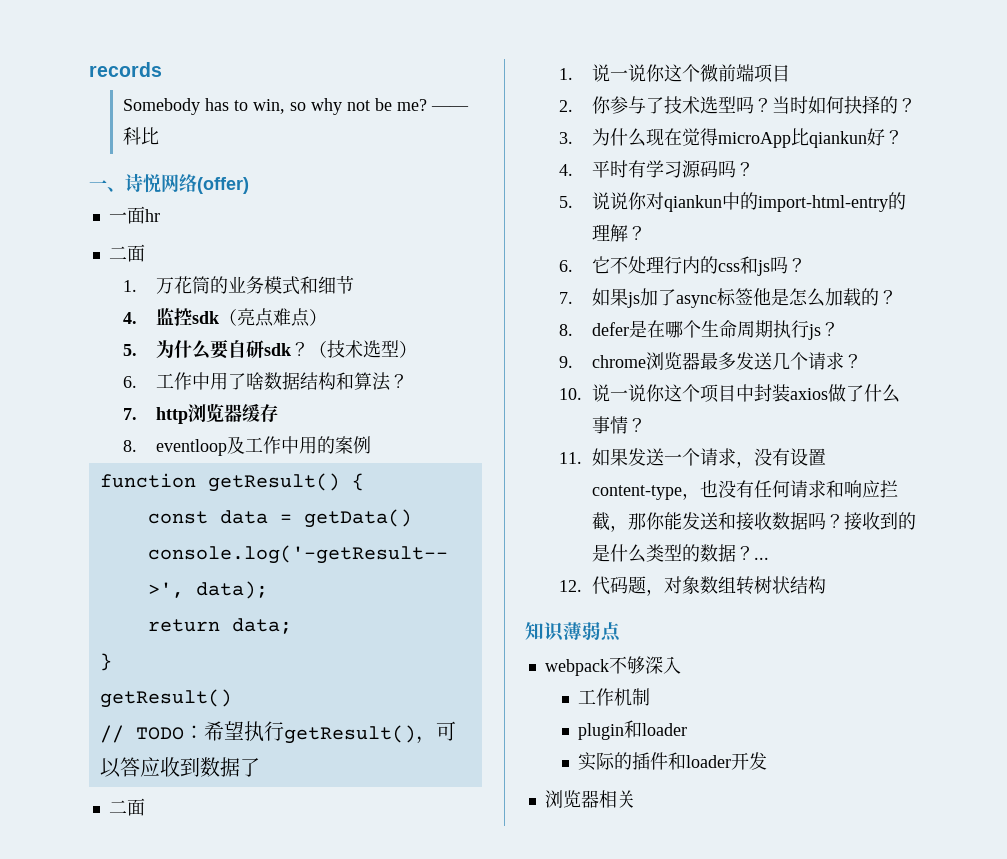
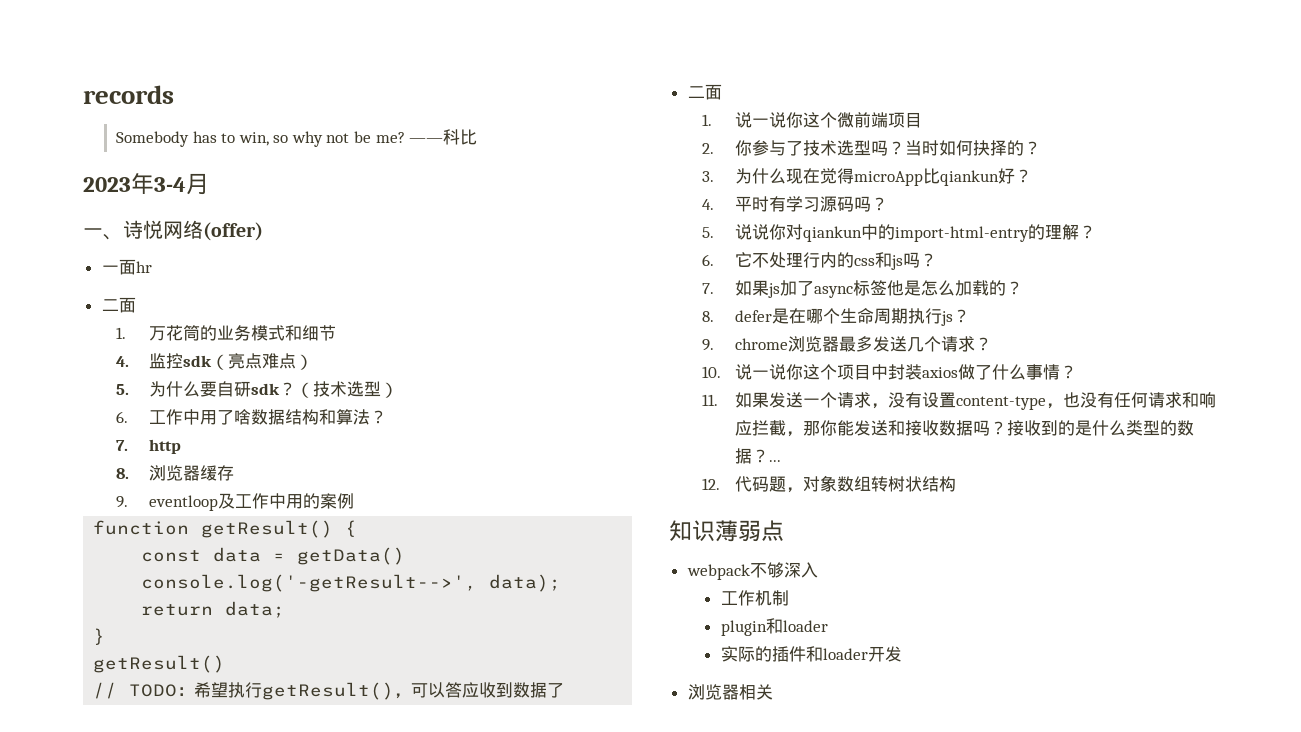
+ 2023年3-4月
- 7. http浏览器缓存
+ 7. http
+ 8.浏览器缓存
- 8. eventloop及工作中用的案例
+ 9. eventloop及工作中用的案例

